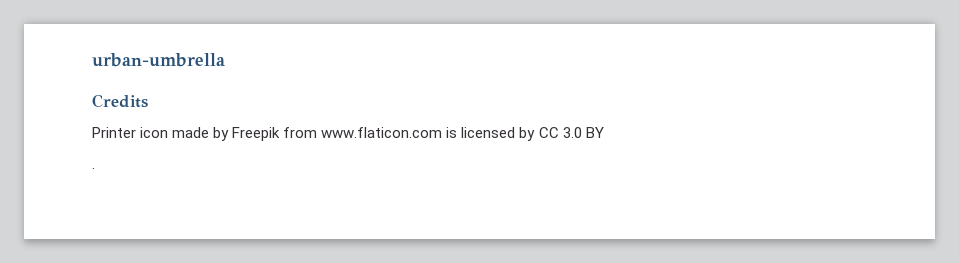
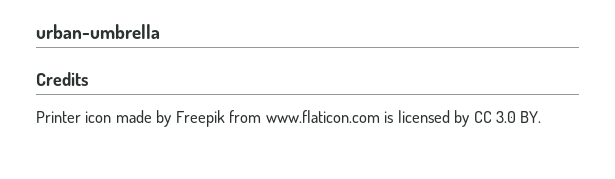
- Printer icon made by Freepik from www.flaticon.com is licensed by CC 3.0 BY
- .
+ Printer icon made by Freepik from www.flaticon.com is licensed by CC 3.0 BY.

